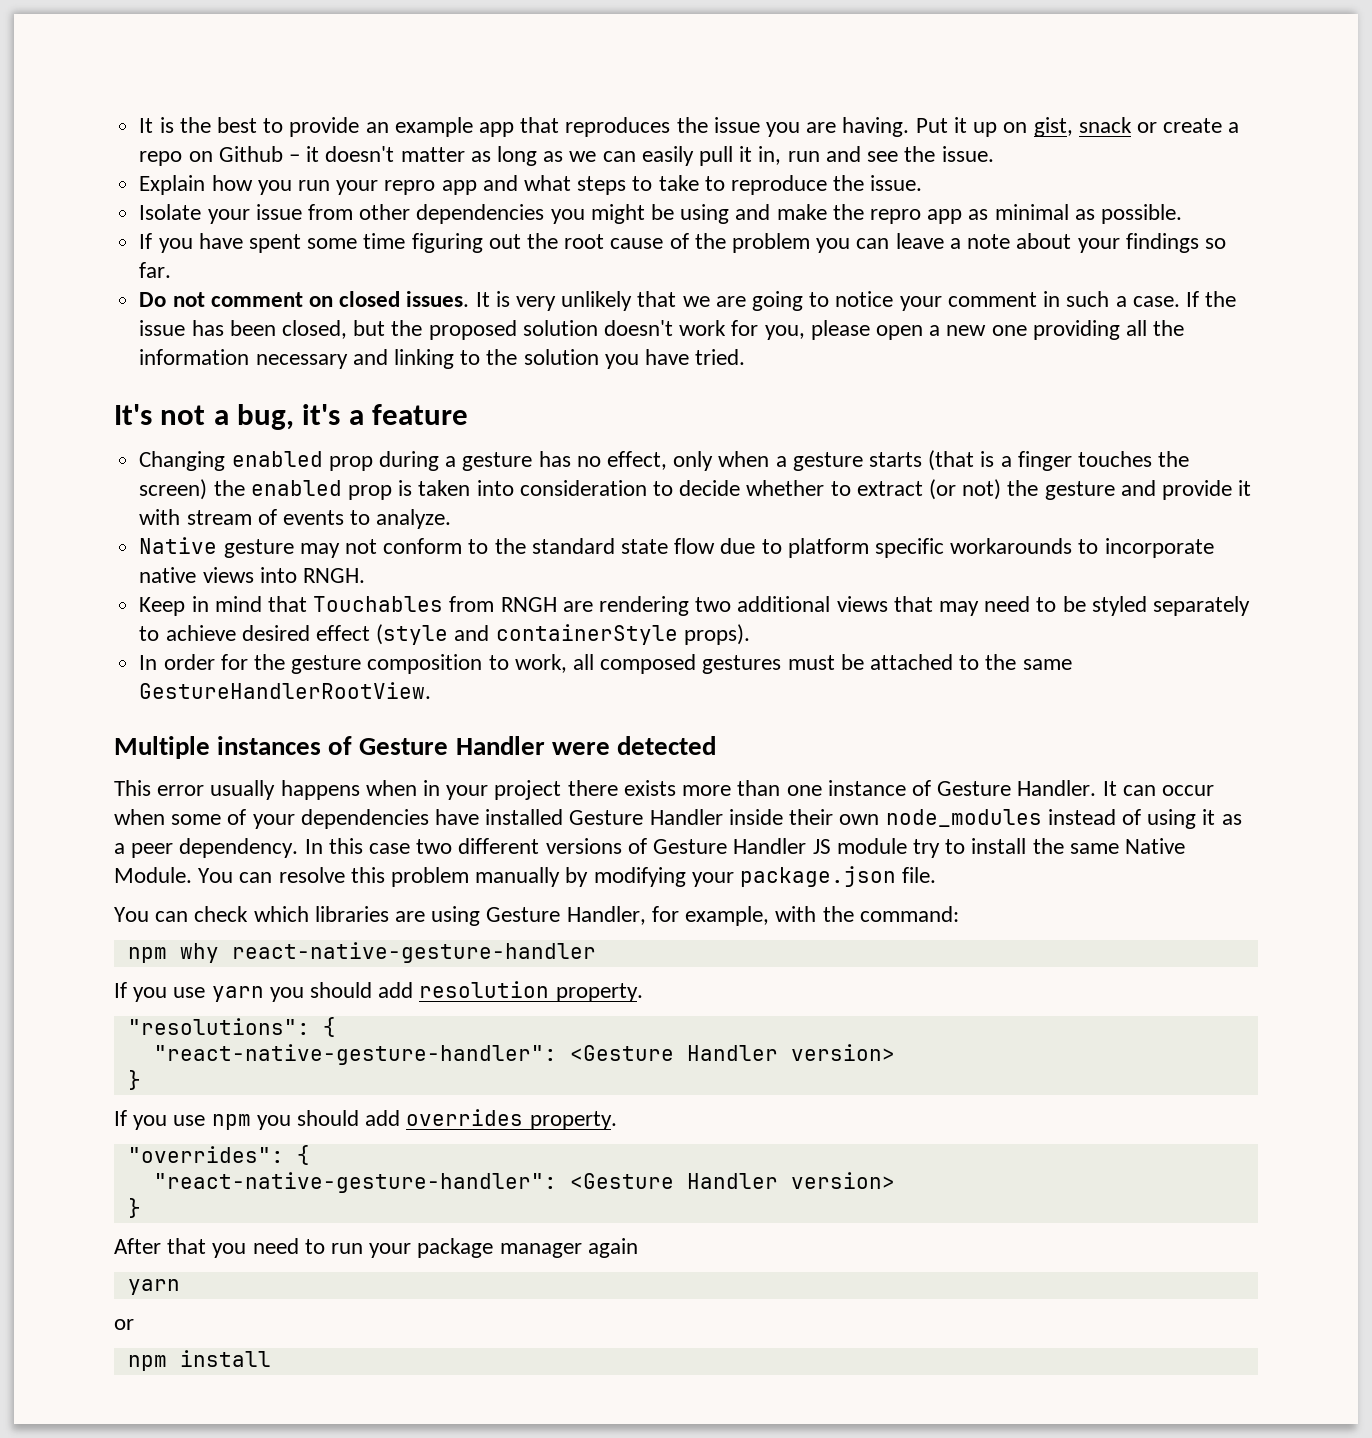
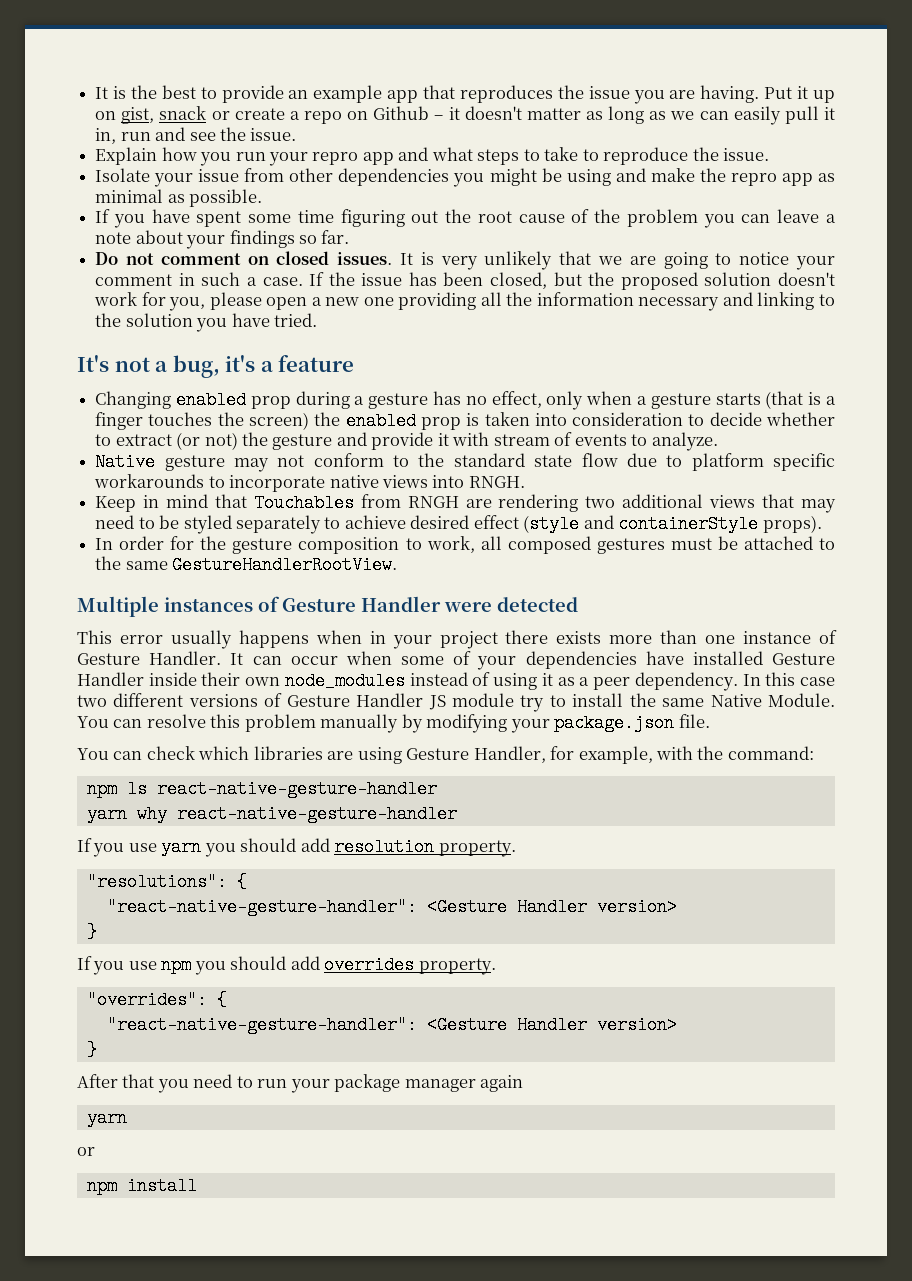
- npm why react-native-gesture-handler
+ npm ls react-native-gesture-handler
+ yarn why react-native-gesture-handler

